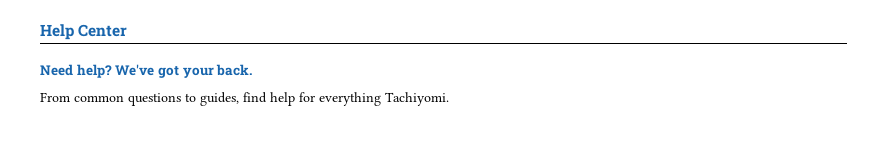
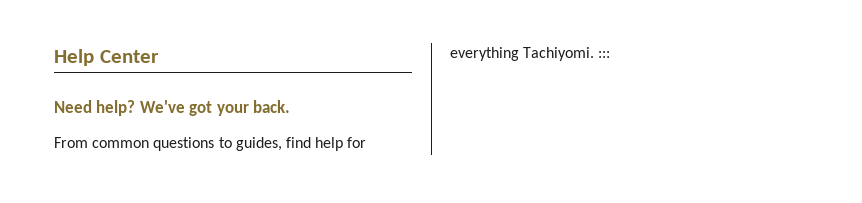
- From common questions to guides, find help for everything Tachiyomi.
+ From common questions to guides, find help for everything Tachiyomi. :::

